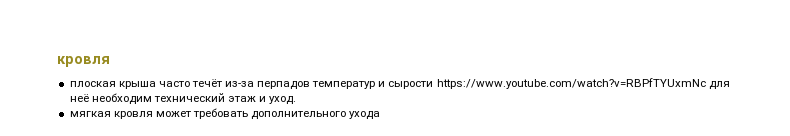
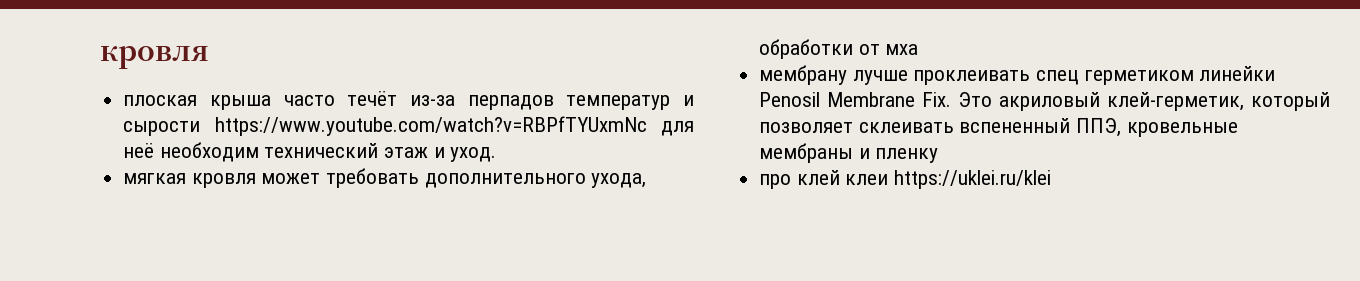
- мягкая кровля может требовать дополнительного ухода
+ мягкая кровля может требовать дополнительного ухода, обработки от мха
+ мембрану лучше проклеивать спец герметиком линейки Penosil Membrane Fix. Это акриловый клей-герметик, который позволяет склеивать вспененный ППЭ, кровельные мембраны и пленку
+ про клей клеи https://uklei.ru/klei

